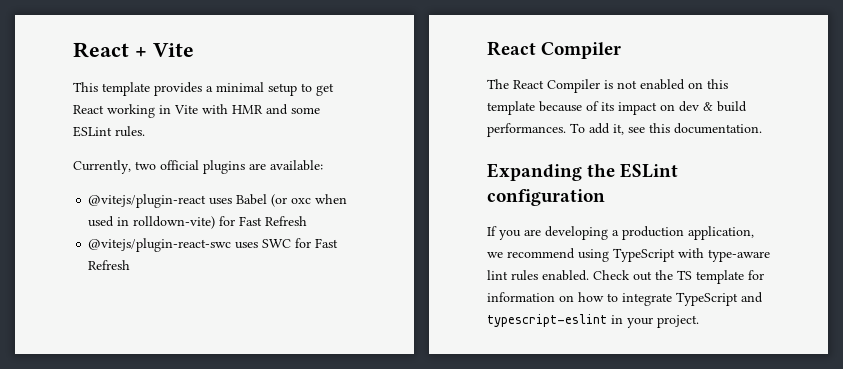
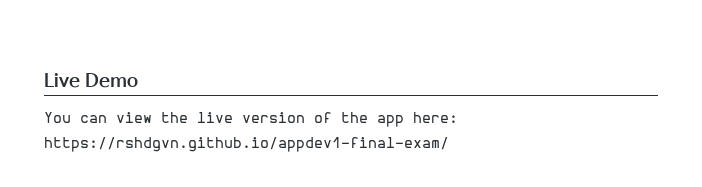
- React + Vite
- This template provides a minimal setup to get React working in Vite with HMR and some ESLint rules.
- Currently, two official plugins are available:
- @vitejs/plugin-react uses Babel (or oxc when used in rolldown-vite) for Fast Refresh
- @vitejs/plugin-react-swc uses SWC for Fast Refresh
- React Compiler
- The React Compiler is not enabled on this template because of its impact on dev & build performances. To add it, see this documentation.
- Expanding the ESLint configuration
- If you are developing a production application, we recommend using TypeScript with type-aware lint rules enabled. Check out the TS template for information on how to integrate TypeScript and typescript-eslint in your project.
+ Live Demo
+ You can view the live version of the app here:
+ https://rshdgvn.github.io/appdev1-final-exam/

